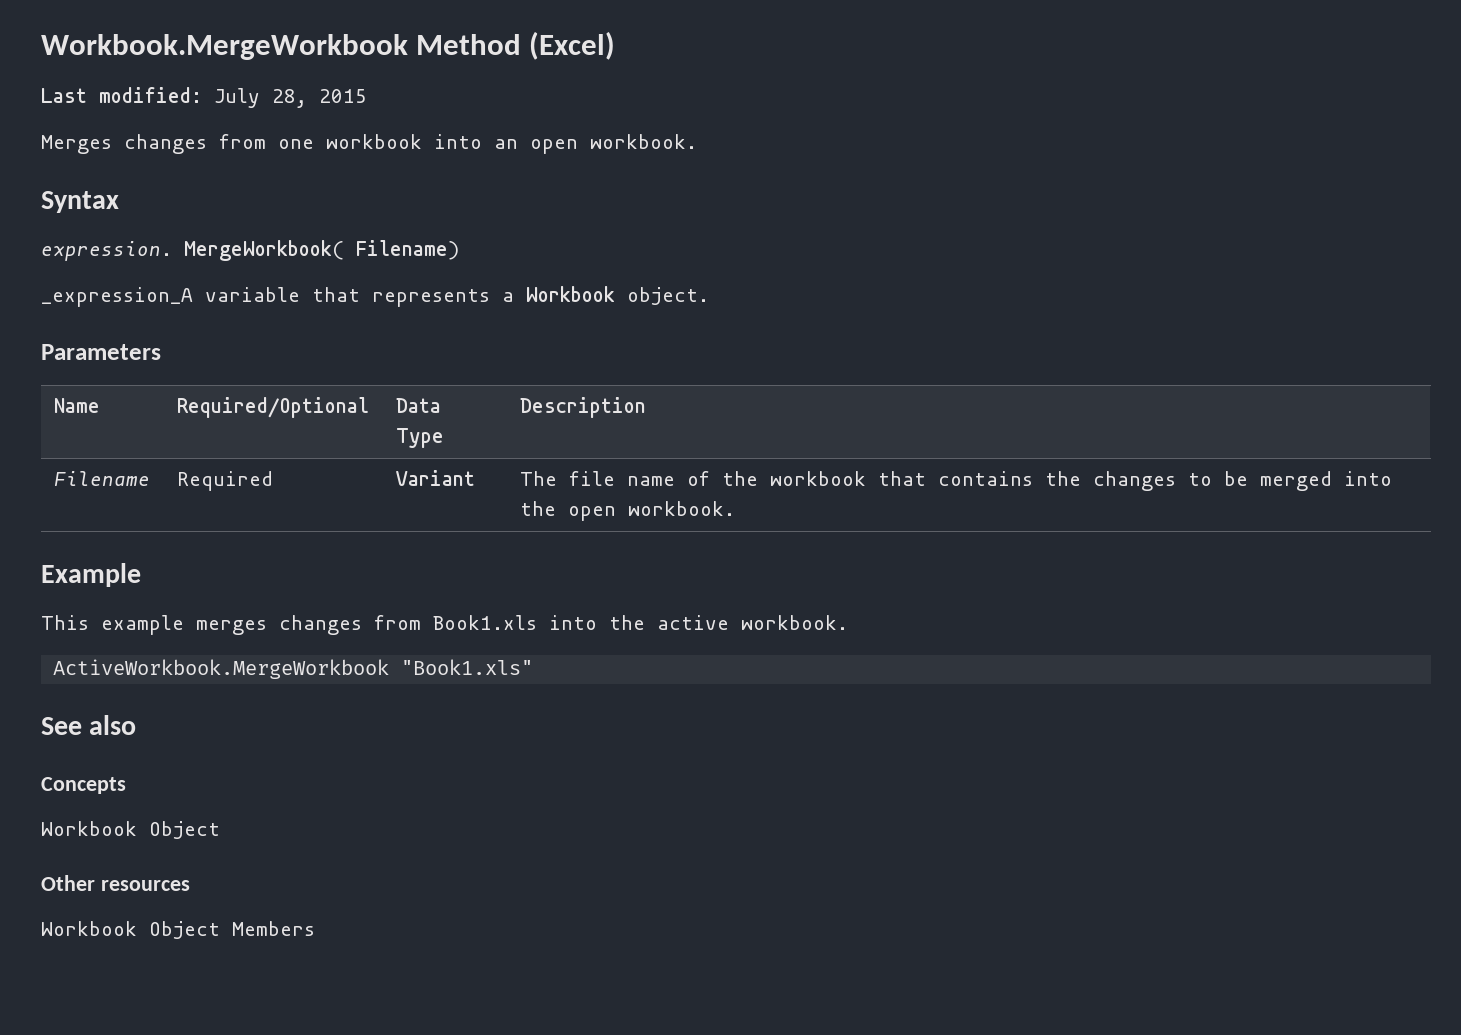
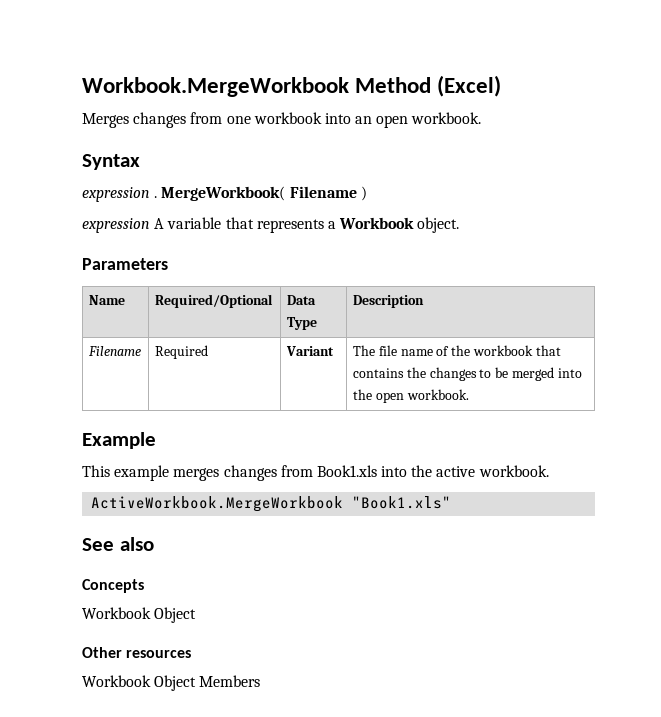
- Last modified: July 28, 2015
- expression. MergeWorkbook( Filename)
- _expression_A variable that represents a Workbook object.
+ expression . MergeWorkbook( Filename )
+ expression A variable that represents a Workbook object.

